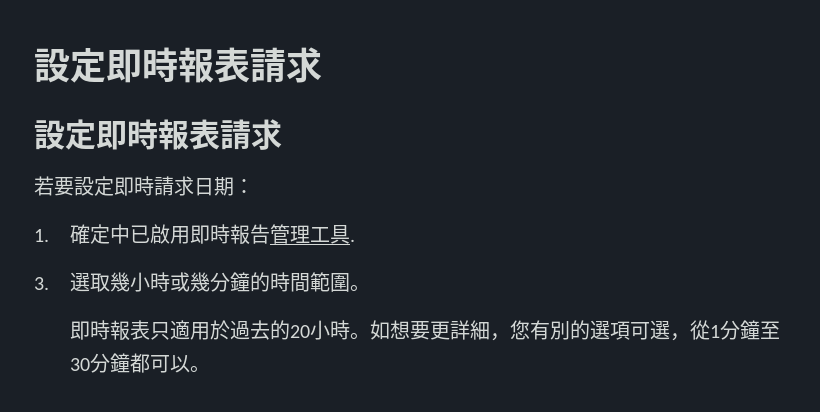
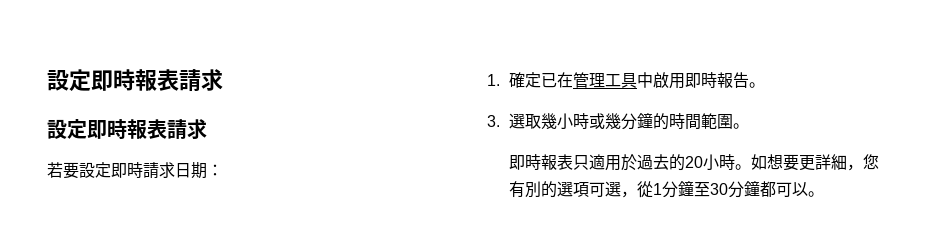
- 1.確定中已啟用即時報告管理工具.
+ 1.確定已在管理工具中啟用即時報告。

